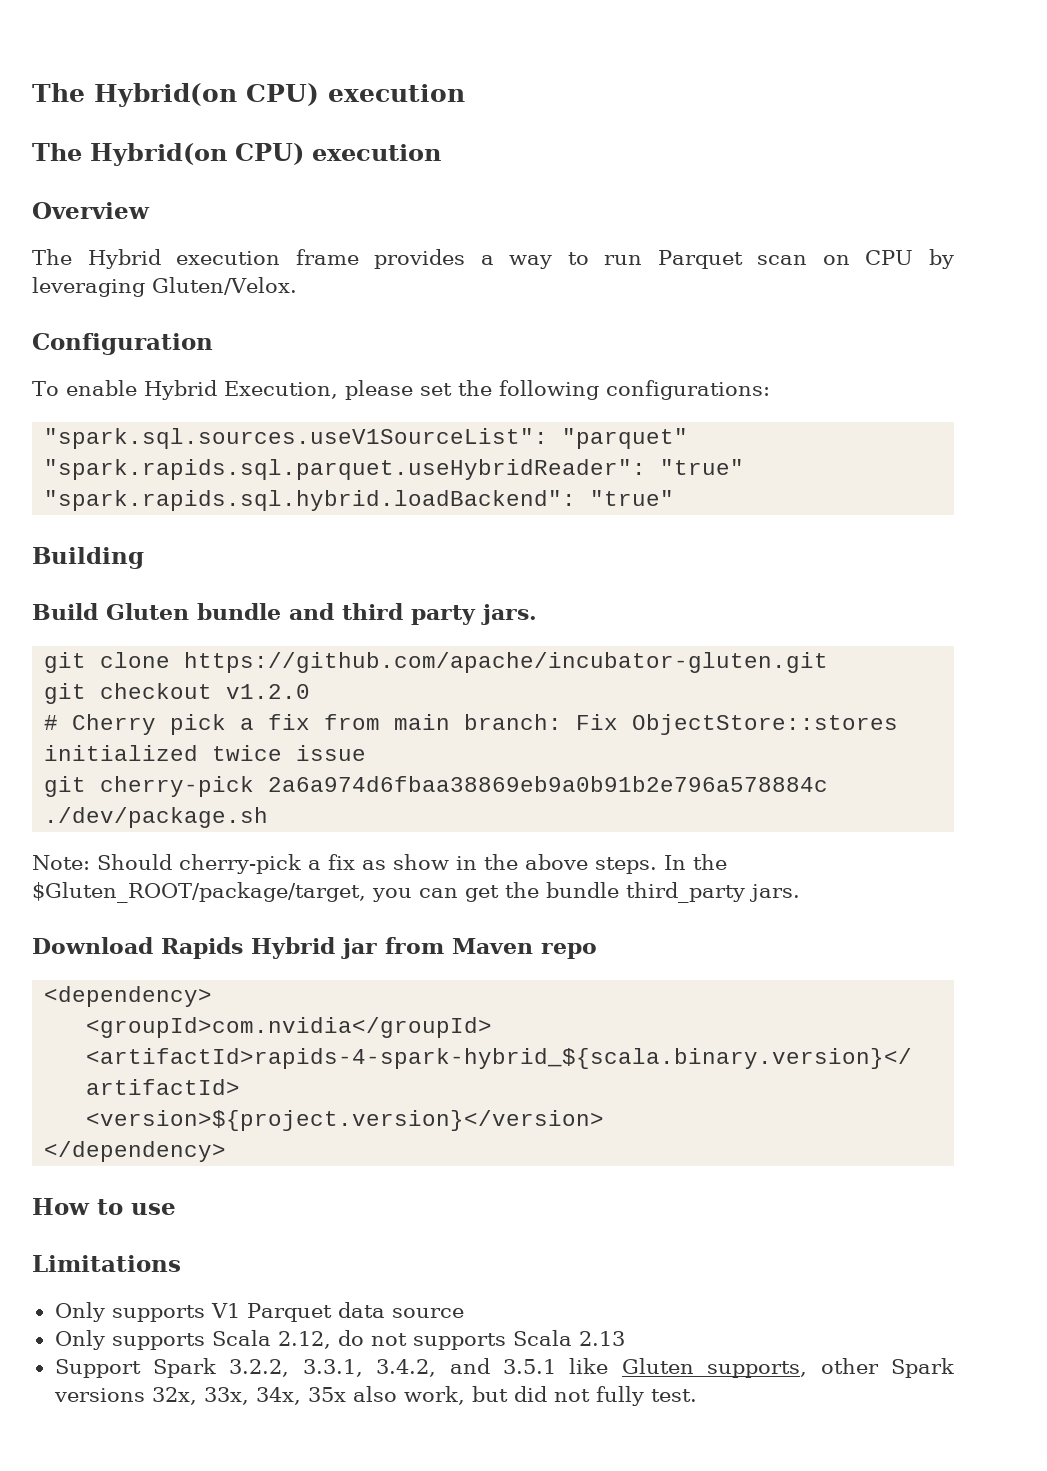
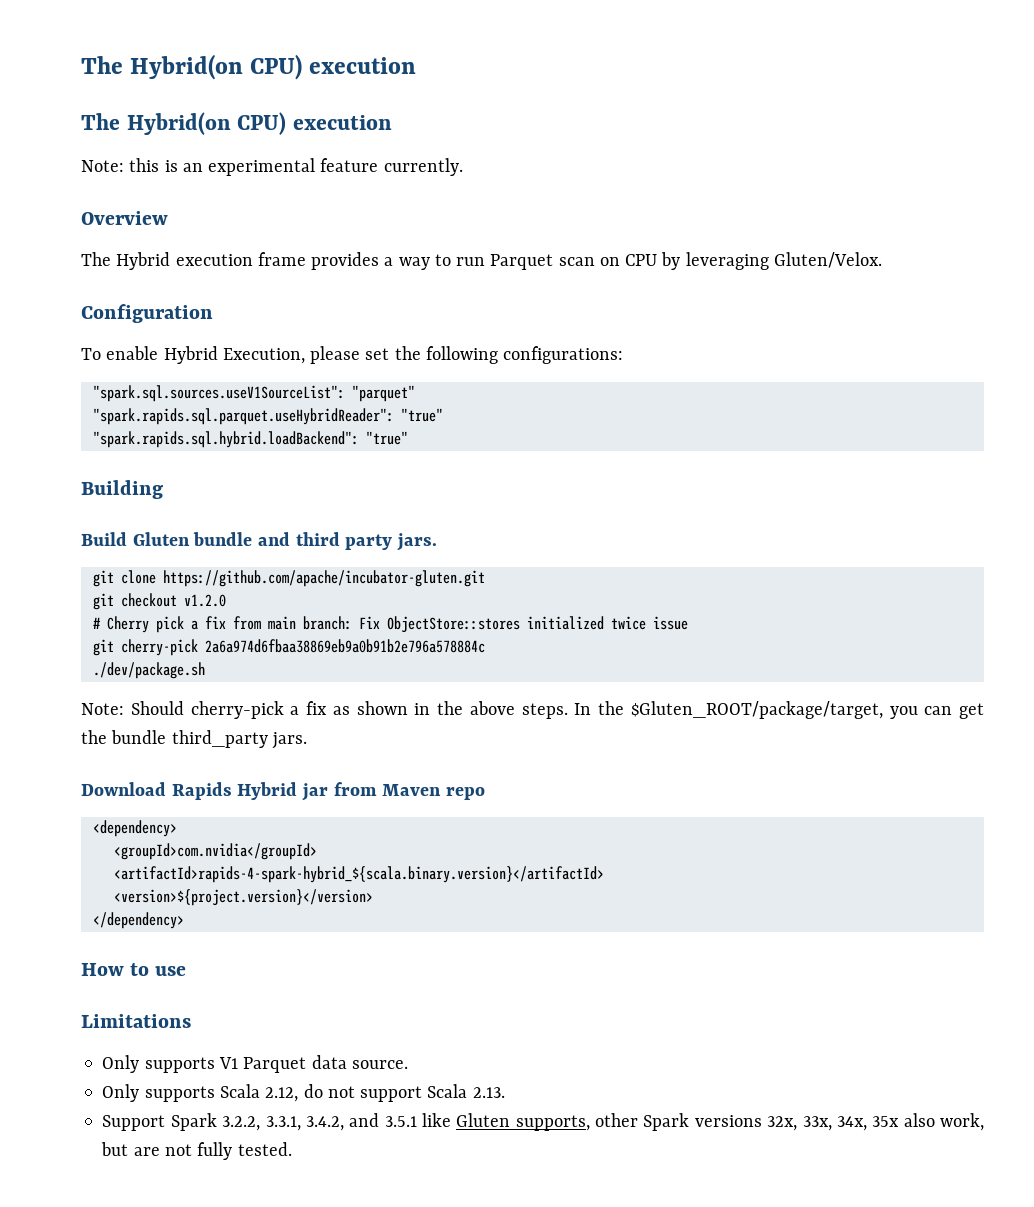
+ Note: this is an experimental feature currently.
- Note: Should cherry-pick a fix as show in the above steps.
+ Note: Should cherry-pick a fix as shown in the above steps.
- Only supports V1 Parquet data source
+ Only supports V1 Parquet data source.
- Only supports Scala 2.12, do not supports Scala 2.13
+ Only supports Scala 2.12, do not support Scala 2.13.
- Support Spark 3.2.2, 3.3.1, 3.4.2, and 3.5.1 like Gluten supports, other Spark versions 32x, 33x, 34x, 35x also work, but did not fully test.
+ Support Spark 3.2.2, 3.3.1, 3.4.2, and 3.5.1 like Gluten supports, other Spark versions 32x, 33x, 34x, 35x also work, but are not fully tested.

